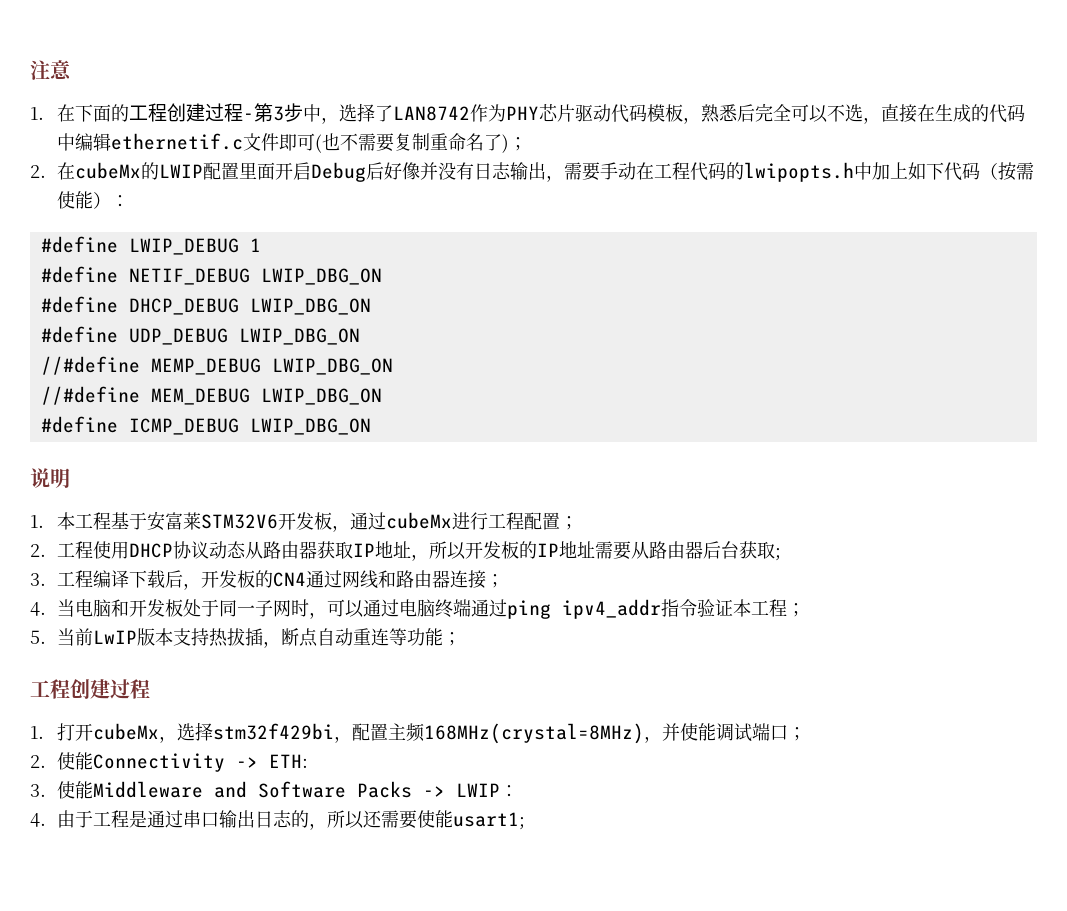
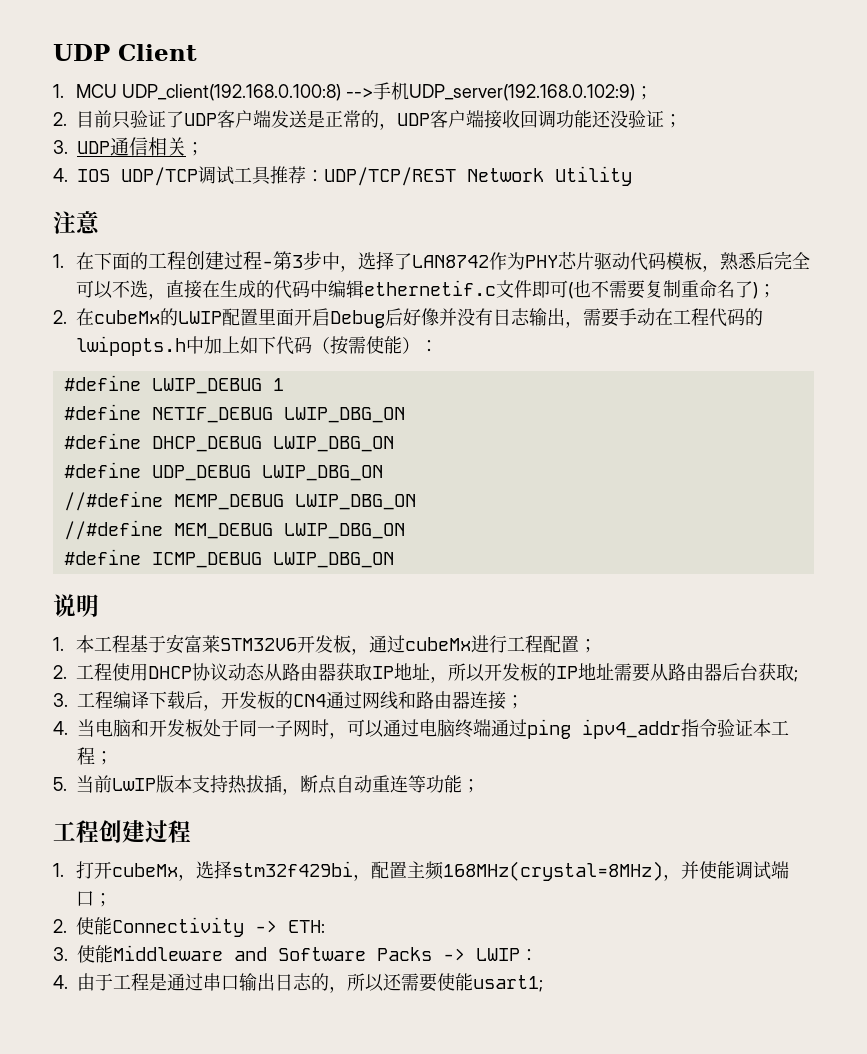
+ UDP Client
+ 1. MCU UDP_client(192.168.0.100:8) -->手机UDP_server(192.168.0.102:9)；
+ 2.目前只验证了UDP客户端发送是正常的，UDP客户端接收回调功能还没验证；
+ 3. UDP通信相关；
+ 4. IOS UDP/TCP调试工具推荐：UDP/TCP/REST Network Utility

